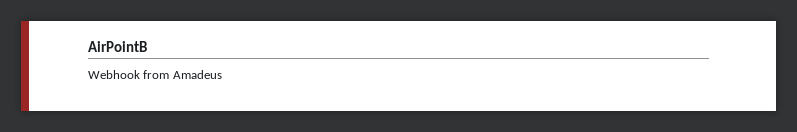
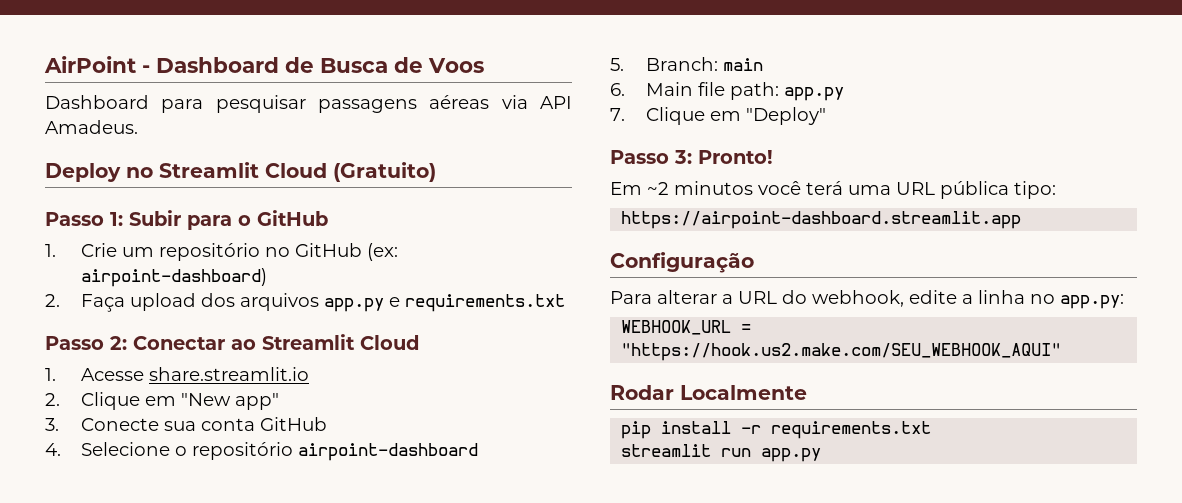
- AirPointB
- Webhook from Amadeus
+ AirPoint - Dashboard de Busca de Voos
+ Dashboard para pesquisar passagens aéreas via API Amadeus.
+ Deploy no Streamlit Cloud (Gratuito)
+ Passo 1: Subir para o GitHub
+ 1. Crie um repositório no GitHub (ex: airpoint-dashboard)
+ 2. Faça upload dos arquivos app.py e requirements.txt
+ Passo 2: Conectar ao Streamlit Cloud
+ 1. Acesse share.streamlit.io
+ 2. Clique em "New app"
+ 3. Conecte sua conta GitHub
+ 4. Selecione o repositório airpoint-dashboard
+ 5. Branch: main
+ 6. Main file path: app.py
+ 7. Clique em "Deploy"
+ Passo 3: Pronto!
+ Em ~2 minutos você terá uma URL pública tipo:
+ https://airpoint-dashboard.streamlit.app
+ Configuração
+ Para alterar a URL do webhook, edite a linha no app.py:
+ WEBHOOK_URL = "https://hook.us2.make.com/SEU_WEBHOOK_AQUI"
+ Rodar Localmente
+ pip install -r requirements.txt
+ streamlit run app.py

